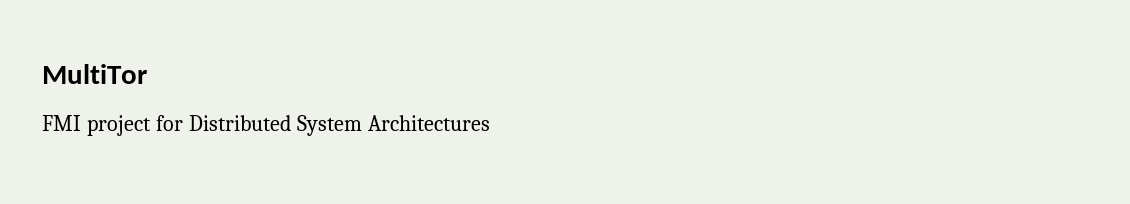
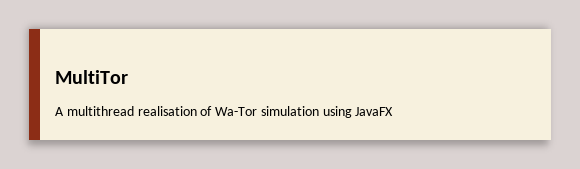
- FMI project for Distributed System Architectures
+ A multithread realisation of Wa-Tor simulation using JavaFX

